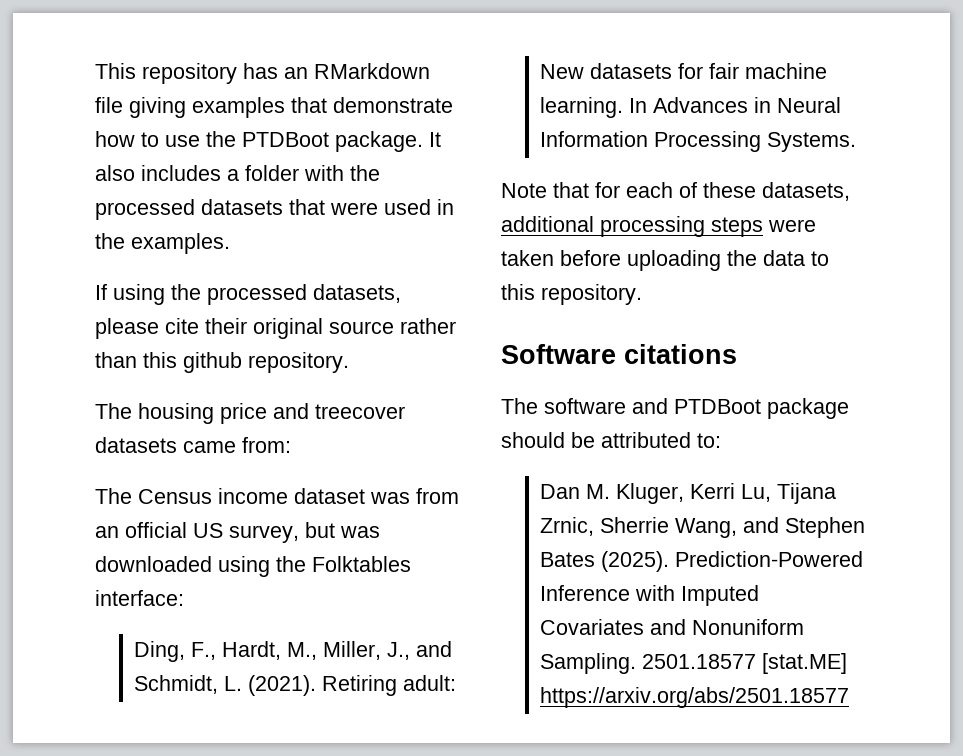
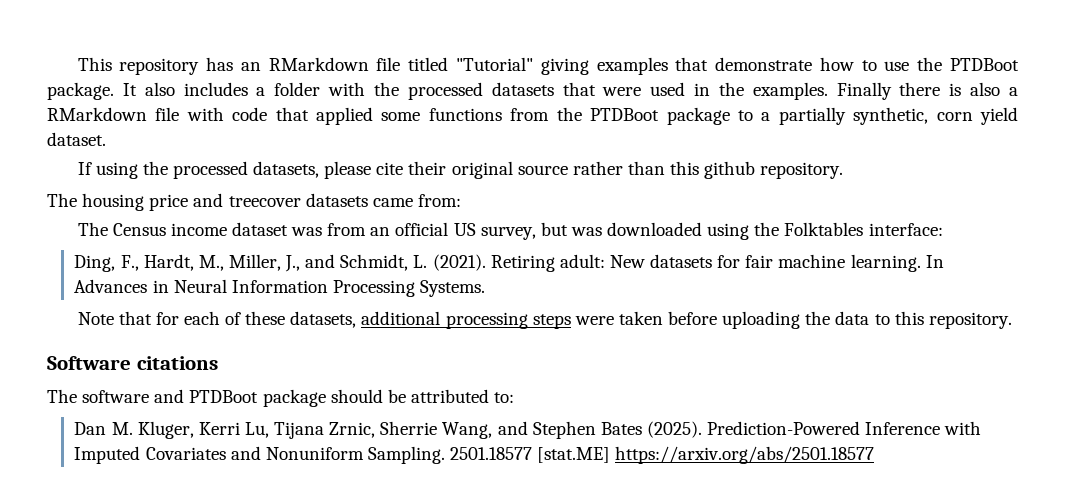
- This repository has an RMarkdown file giving examples that demonstrate how to use the PTDBoot package.
+ This repository has an RMarkdown file titled "Tutorial" giving examples that demonstrate how to use the PTDBoot package.
+ Finally there is also a RMarkdown file with code that applied some functions from the PTDBoot package to a partially synthetic, corn yield dataset.

